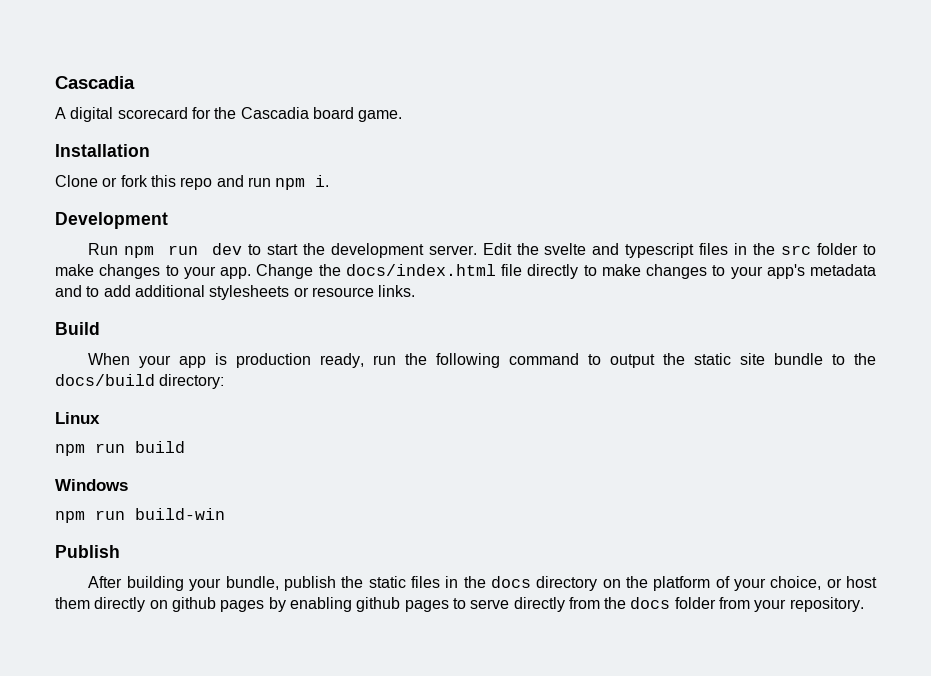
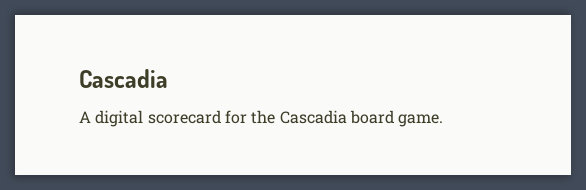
- Installation
- Clone or fork this repo and run npm i.
- Development
- Run npm run dev to start the development server. Edit the svelte and typescript files in the src folder to make changes to your app. Change the docs/index.html file directly to make changes to your app's metadata and to add additional stylesheets or resource links.
- Build
- When your app is production ready, run the following command to output the static site bundle to the docs/build directory:
- Linux
- npm run build
- Windows
- npm run build-win
- Publish
- After building your bundle, publish the static files in the docs directory on the platform of your choice, or host them directly on github pages by enabling github pages to serve directly from the docs folder from your repository.

